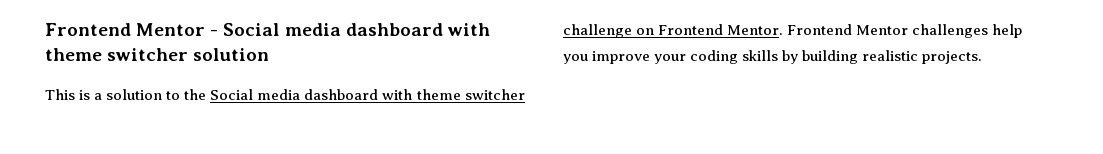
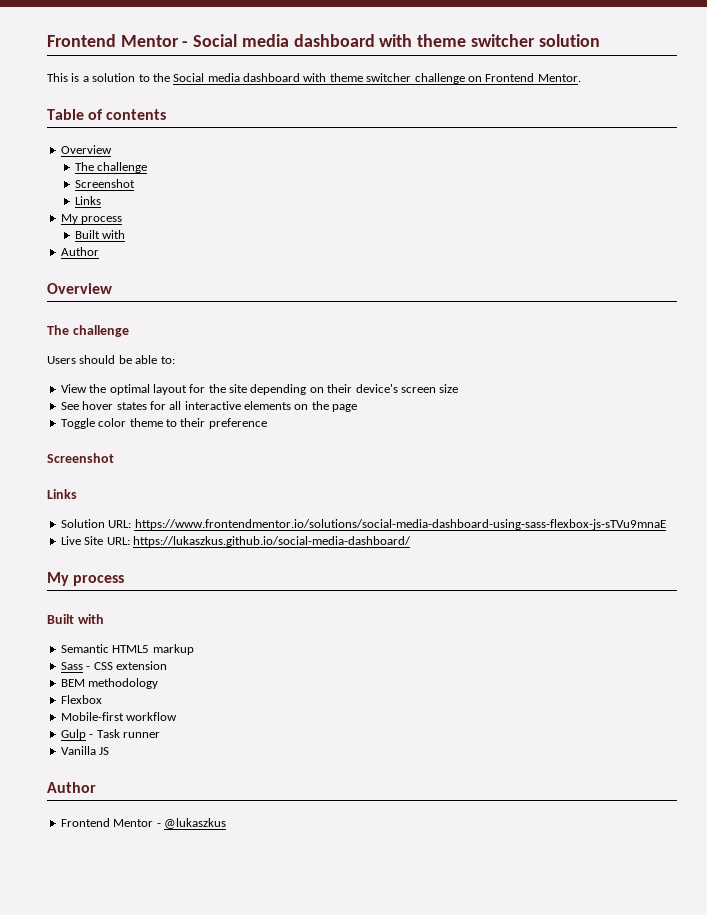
- This is a solution to the Social media dashboard with theme switcher challenge on Frontend Mentor. Frontend Mentor challenges help you improve your coding skills by building realistic projects.
+ This is a solution to the Social media dashboard with theme switcher challenge on Frontend Mentor.
+ Table of contents
+ Overview
+ The challenge
+ Screenshot
+ Links
+ My process
+ Built with
+ Author
+ Overview
+ The challenge
+ Users should be able to:
+ View the optimal layout for the site depending on their device's screen size
+ See hover states for all interactive elements on the page
+ Toggle color theme to their preference
+ Screenshot
+ Links
+ Solution URL: https://www.frontendmentor.io/solutions/social-media-dashboard-using-sass-flexbox-js-sTVu9mnaE
+ Live Site URL: https://lukaszkus.github.io/social-media-dashboard/
+ My process
+ Built with
+ Semantic HTML5 markup
+ Sass - CSS extension
+ BEM methodology
+ Flexbox
+ Mobile-first workflow
+ Gulp - Task runner
+ Vanilla JS
+ Author
+ Frontend Mentor - @lukaszkus

